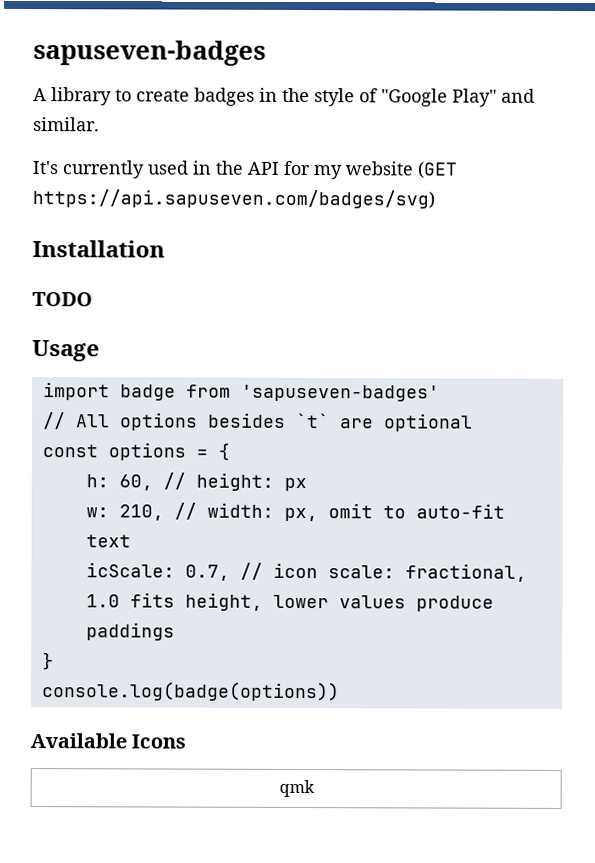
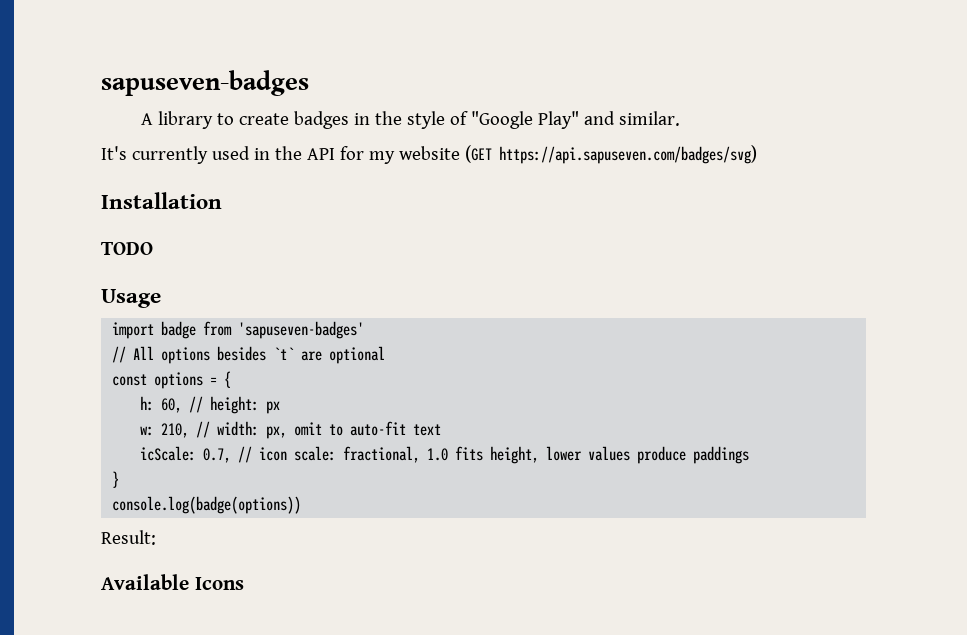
+ Result:
- qmk

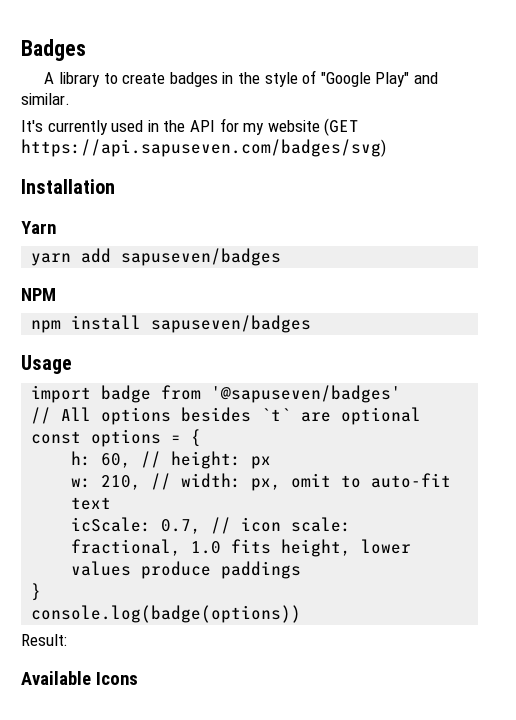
- sapuseven-badges
+ Badges
- TODO
+ Yarn
+ yarn add sapuseven/badges
+ NPM
+ npm install sapuseven/badges
- import badge from 'sapuseven-badges'
+ import badge from '@sapuseven/badges'

